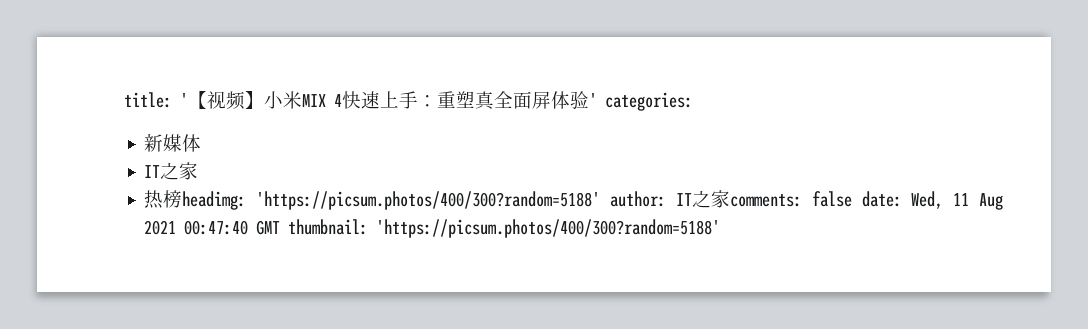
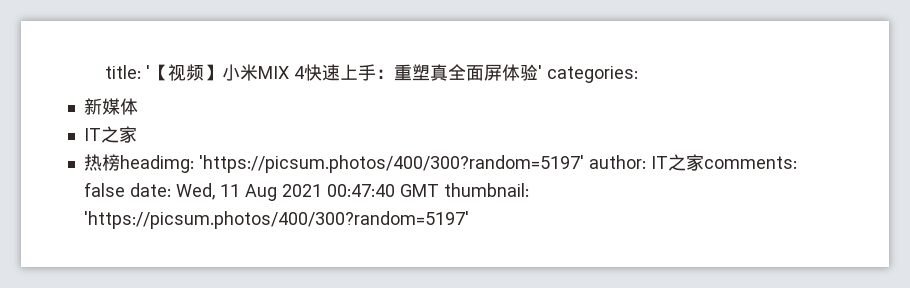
- 热榜headimg: 'https://picsum.photos/400/300?random=5188' author: IT之家comments: false date: Wed, 11 Aug 2021 00:47:40 GMT thumbnail: 'https://picsum.photos/400/300?random=5188'
+ 热榜headimg: 'https://picsum.photos/400/300?random=5197' author: IT之家comments: false date: Wed, 11 Aug 2021 00:47:40 GMT thumbnail: 'https://picsum.photos/400/300?random=5197'

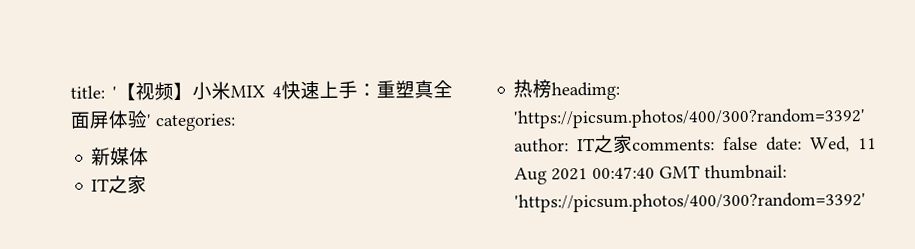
- 热榜headimg: 'https://picsum.photos/400/300?random=5197' author: IT之家comments: false date: Wed, 11 Aug 2021 00:47:40 GMT thumbnail: 'https://picsum.photos/400/300?random=5197'
+ 热榜headimg: 'https://picsum.photos/400/300?random=3392' author: IT之家comments: false date: Wed, 11 Aug 2021 00:47:40 GMT thumbnail: 'https://picsum.photos/400/300?random=3392'

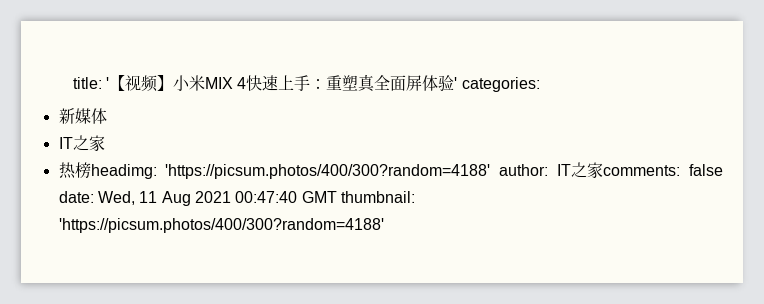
- 热榜headimg: 'https://picsum.photos/400/300?random=3392' author: IT之家comments: false date: Wed, 11 Aug 2021 00:47:40 GMT thumbnail: 'https://picsum.photos/400/300?random=3392'
+ 热榜headimg: 'https://picsum.photos/400/300?random=4188' author: IT之家comments: false date: Wed, 11 Aug 2021 00:47:40 GMT thumbnail: 'https://picsum.photos/400/300?random=4188'

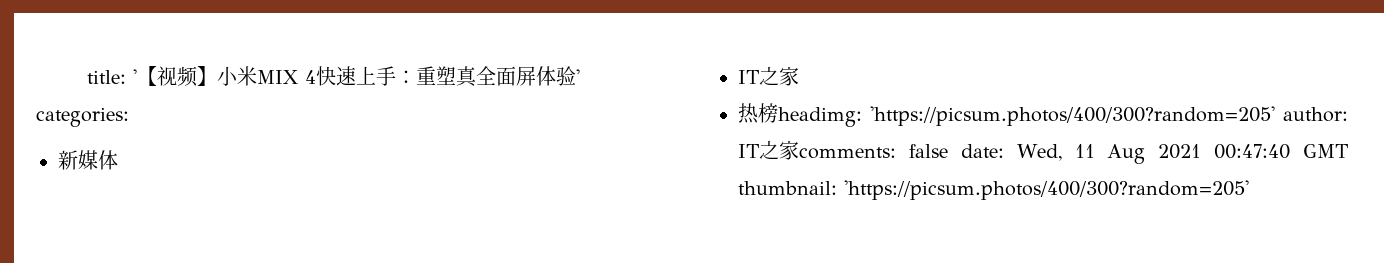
- 热榜headimg: 'https://picsum.photos/400/300?random=4188' author: IT之家comments: false date: Wed, 11 Aug 2021 00:47:40 GMT thumbnail: 'https://picsum.photos/400/300?random=4188'
+ 热榜headimg: 'https://picsum.photos/400/300?random=205' author: IT之家comments: false date: Wed, 11 Aug 2021 00:47:40 GMT thumbnail: 'https://picsum.photos/400/300?random=205'

